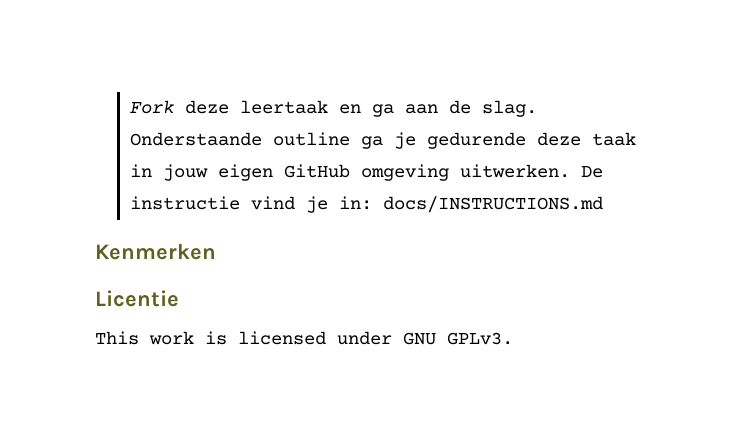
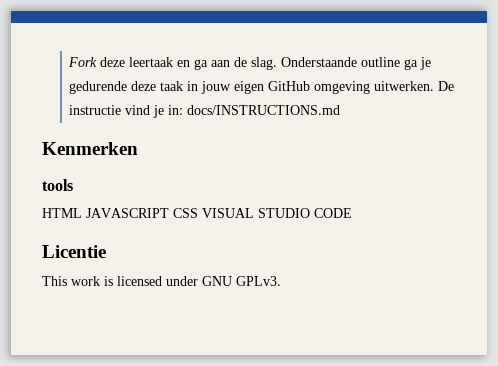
+ tools
+ HTML JAVASCRIPT CSS VISUAL STUDIO CODE

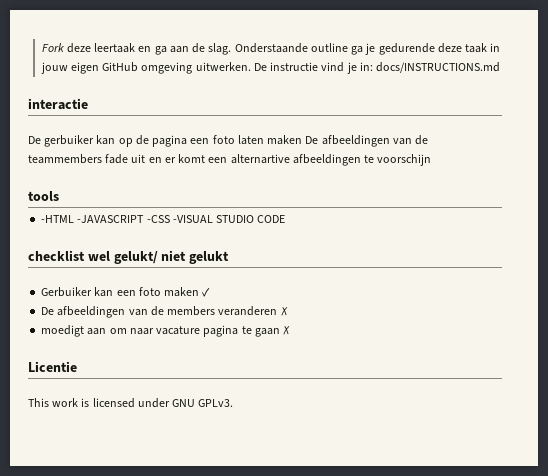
- Kenmerken
+ interactie
+ De gerbuiker kan op de pagina een foto laten maken De afbeeldingen van de teammembers fade uit en er komt een alternartive afbeeldingen te voorschijn
  tools
- HTML JAVASCRIPT CSS VISUAL STUDIO CODE
+ -HTML -JAVASCRIPT -CSS -VISUAL STUDIO CODE
+ checklist wel gelukt/ niet gelukt
+ Gerbuiker kan een foto maken ✓
+ De afbeeldingen van de members veranderen ✗
+ moedigt aan om naar vacature pagina te gaan ✗

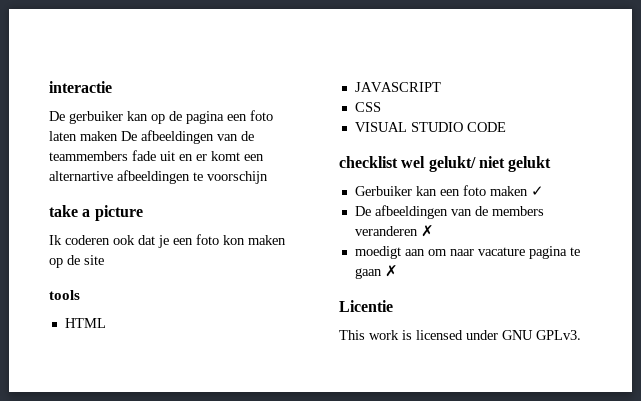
- Fork deze leertaak en ga aan de slag. Onderstaande outline ga je gedurende deze taak in jouw eigen GitHub omgeving uitwerken. De instructie vind je in: docs/INSTRUCTIONS.md
+ take a picture
+ Ik coderen ook dat je een foto kon maken op de site
  tools
- -HTML -JAVASCRIPT -CSS -VISUAL STUDIO CODE
+ HTML
+ JAVASCRIPT
+ CSS
+ VISUAL STUDIO CODE

